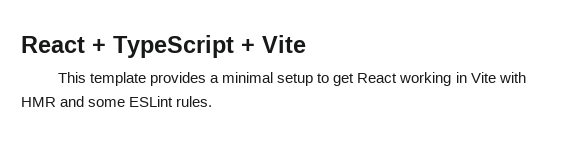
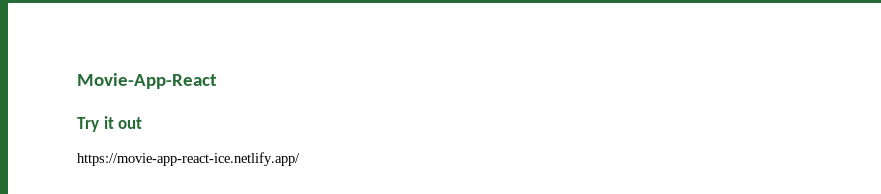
- React + TypeScript + Vite
- This template provides a minimal setup to get React working in Vite with HMR and some ESLint rules.
+ Movie-App-React
+ Try it out
+ https://movie-app-react-ice.netlify.app/

